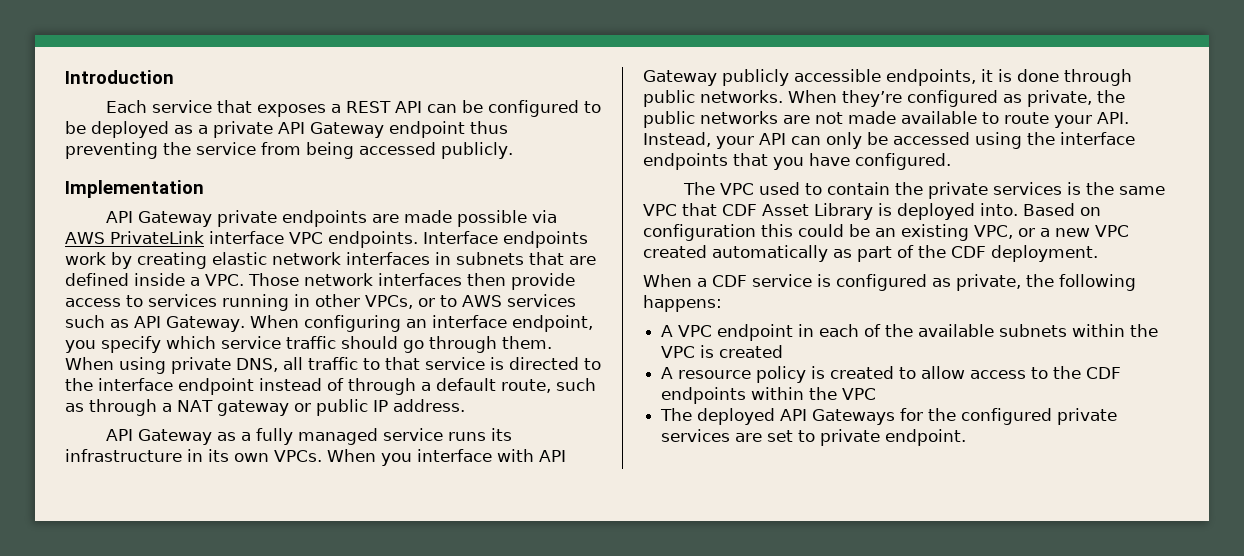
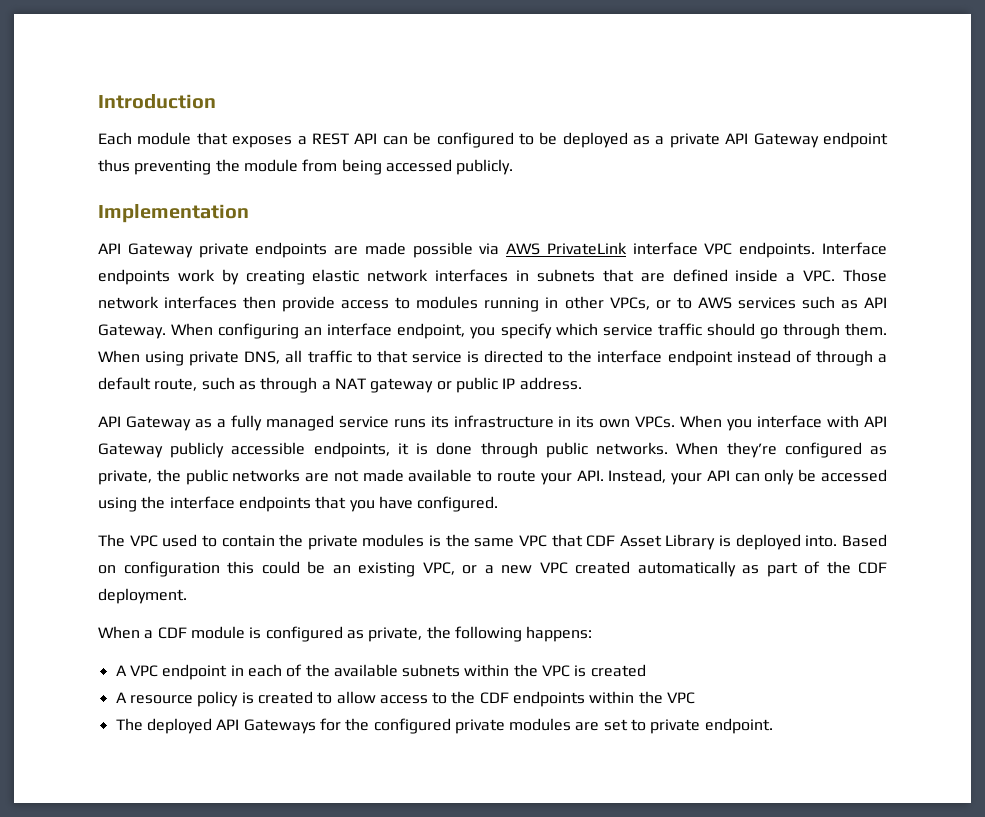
- Each service that exposes a REST API can be configured to be deployed as a private API Gateway endpoint thus preventing the service from being accessed publicly.
+ Each module that exposes a REST API can be configured to be deployed as a private API Gateway endpoint thus preventing the module from being accessed publicly.
- Interface endpoints work by creating elastic network interfaces in subnets that are defined inside a VPC. Those network interfaces then provide access to services running in other VPCs, or to AWS services such as API Gateway.
+ Interface endpoints work by creating elastic network interfaces in subnets that are defined inside a VPC. Those network interfaces then provide access to modules running in other VPCs, or to AWS services such as API Gateway.
- The VPC used to contain the private services is the same VPC that CDF Asset Library is deployed into.
+ The VPC used to contain the private modules is the same VPC that CDF Asset Library is deployed into.
- When a CDF service is configured as private, the following happens:
+ When a CDF module is configured as private, the following happens:
- The deployed API Gateways for the configured private services are set to private endpoint.
+ The deployed API Gateways for the configured private modules are set to private endpoint.

